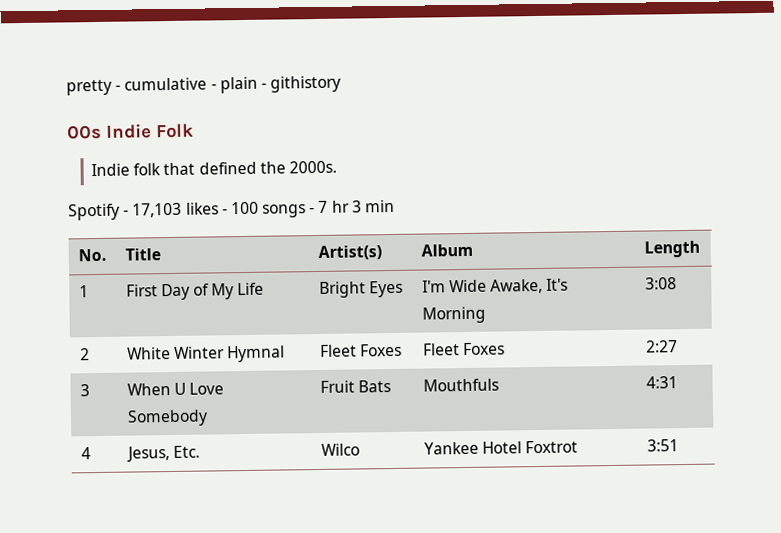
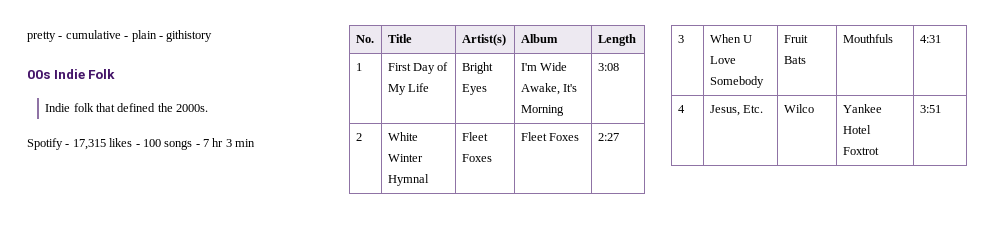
- Spotify - 17,103 likes - 100 songs - 7 hr 3 min
+ Spotify - 17,315 likes - 100 songs - 7 hr 3 min

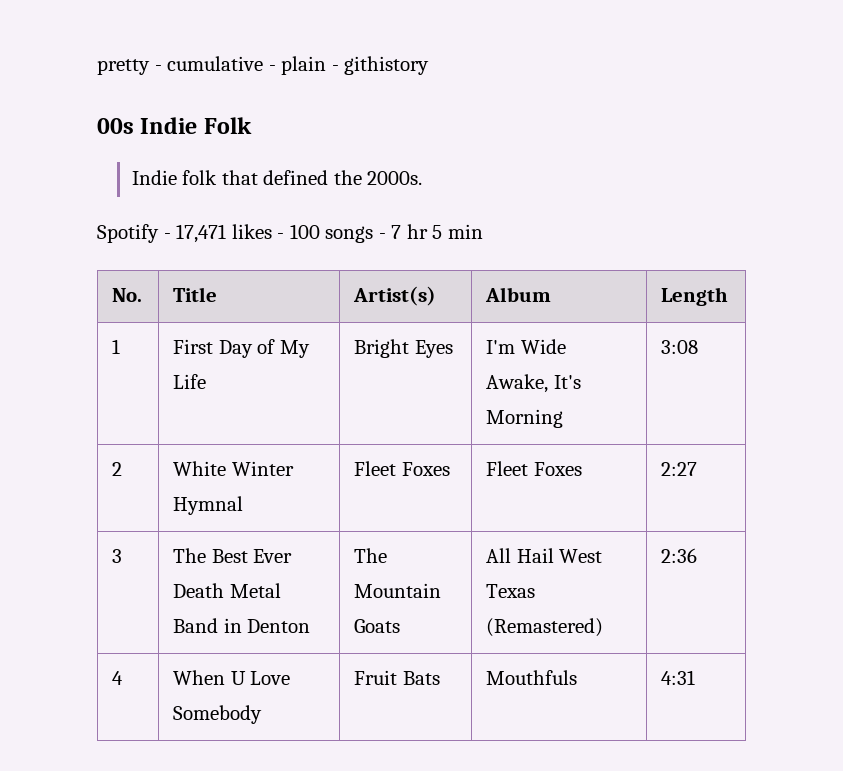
- Spotify - 17,315 likes - 100 songs - 7 hr 3 min
+ Spotify - 17,471 likes - 100 songs - 7 hr 5 min
- 3 | When U Love Somebody | Fruit Bats | Mouthfuls | 4:31
+ 3 | The Best Ever Death Metal Band in Denton | The Mountain Goats | All Hail West Texas (Remastered) | 2:36
+ 4 | When U Love Somebody | Fruit Bats | Mouthfuls | 4:31
- 4 | Jesus, Etc. | Wilco | Yankee Hotel Foxtrot | 3:51

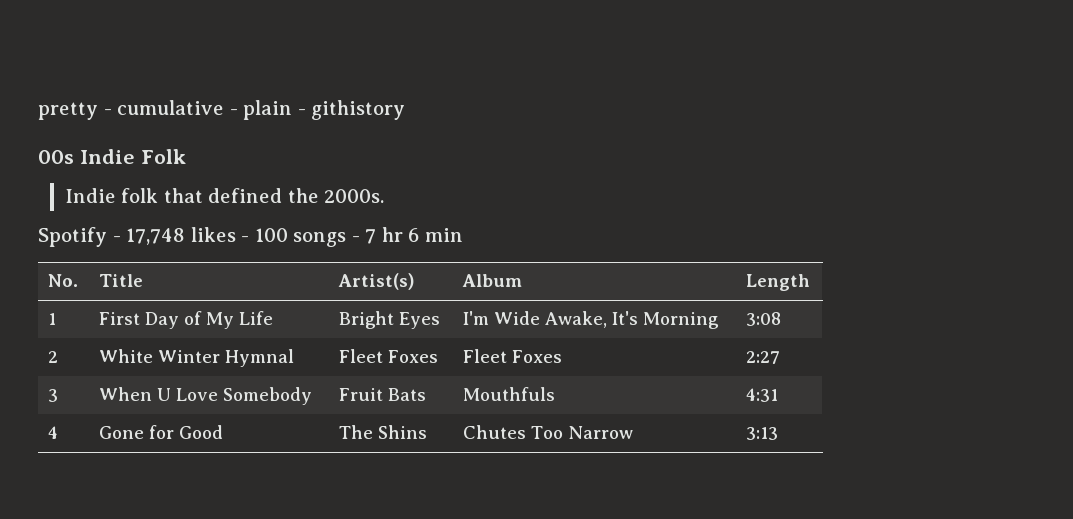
- Spotify - 17,471 likes - 100 songs - 7 hr 5 min
+ Spotify - 17,748 likes - 100 songs - 7 hr 6 min
- 3 | The Best Ever Death Metal Band in Denton | The Mountain Goats | All Hail West Texas (Remastered) | 2:36
- 4 | When U Love Somebody | Fruit Bats | Mouthfuls | 4:31
+ 3 | When U Love Somebody | Fruit Bats | Mouthfuls | 4:31
+ 4 | Gone for Good | The Shins | Chutes Too Narrow | 3:13

